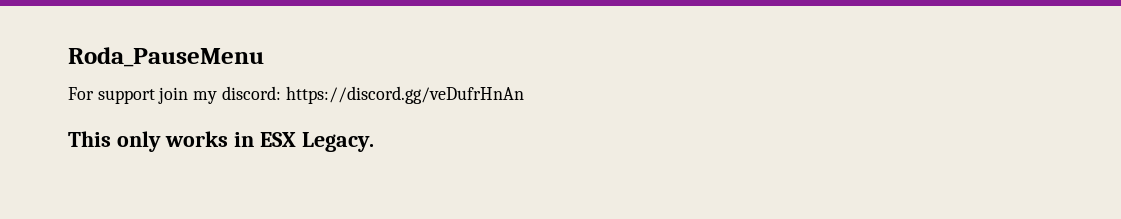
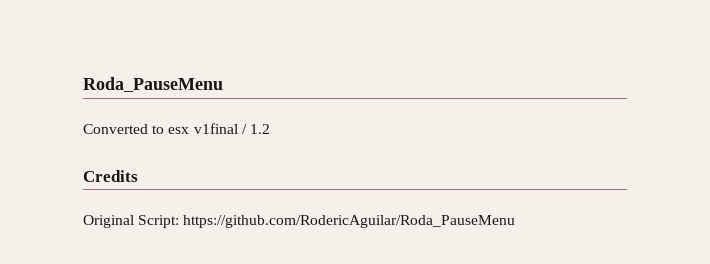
- For support join my discord: https://discord.gg/veDufrHnAn
- This only works in ESX Legacy.
+ Converted to esx v1final / 1.2
+ Credits
+ Original Script: https://github.com/RodericAguilar/Roda_PauseMenu

